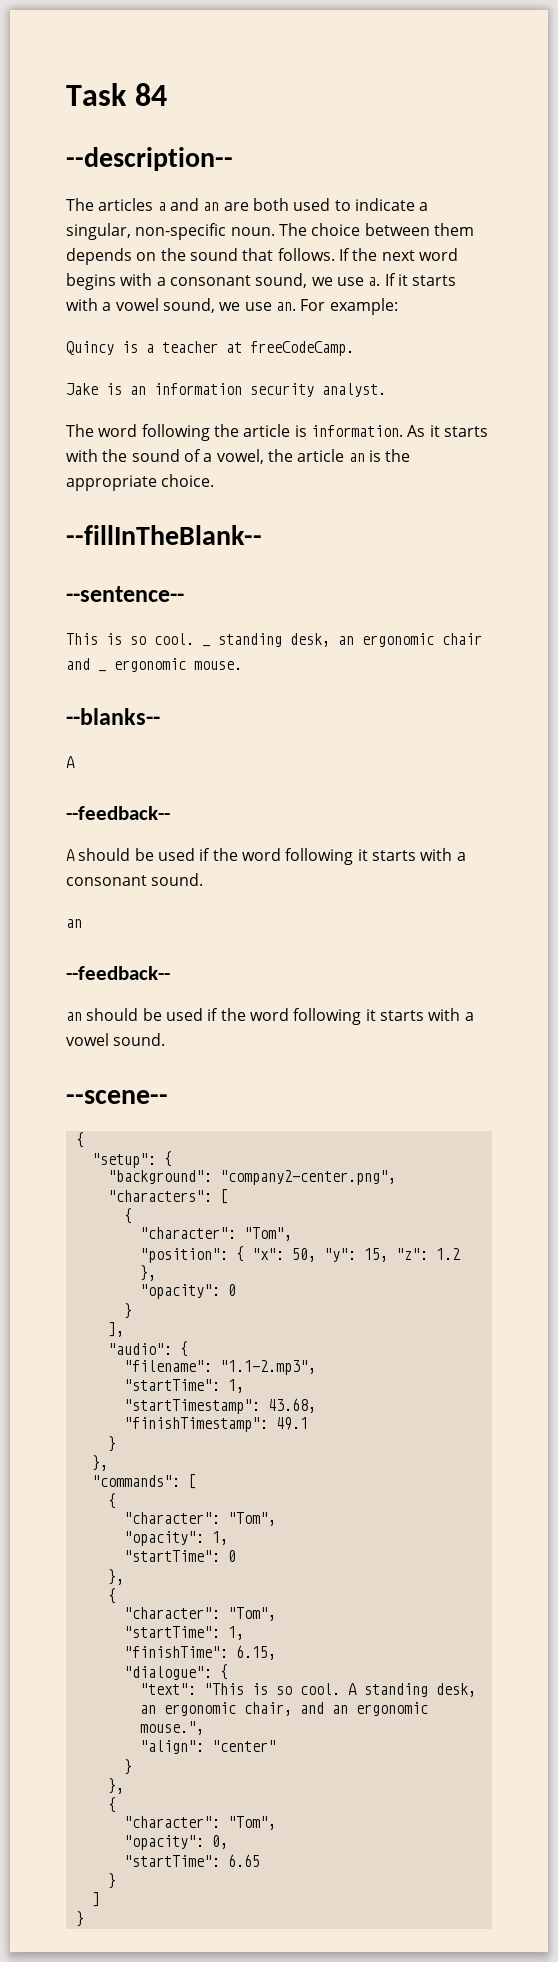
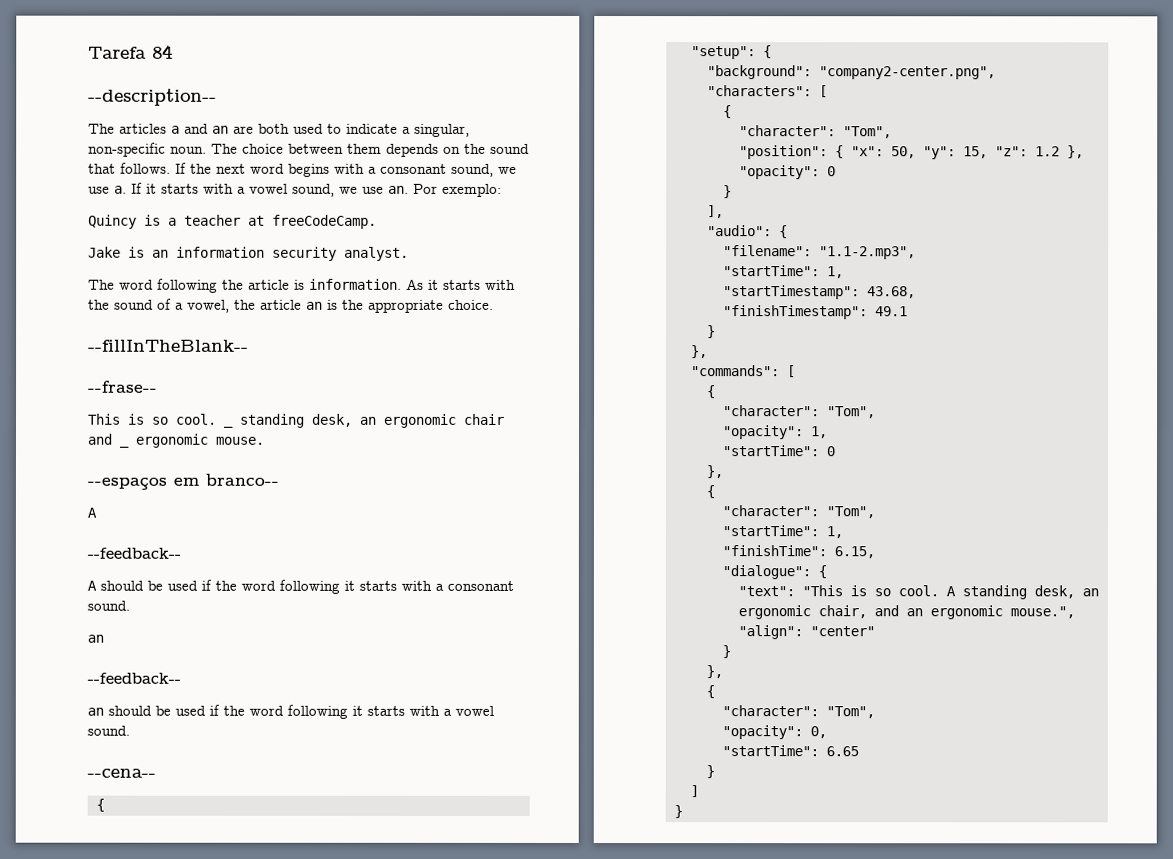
- Task 84
+ Tarefa 84
- For example:
+ Por exemplo:
- --sentence--
+ --frase--
- --blanks--
+ --espaços em branco--
- --scene--
+ --cena--

